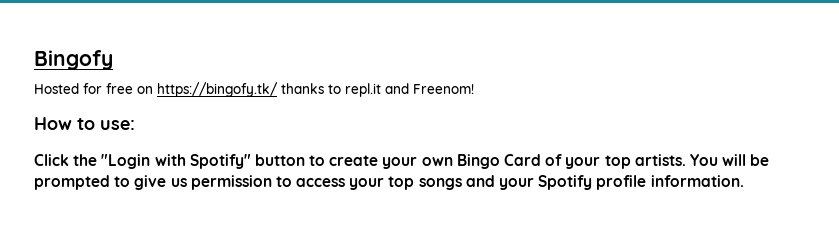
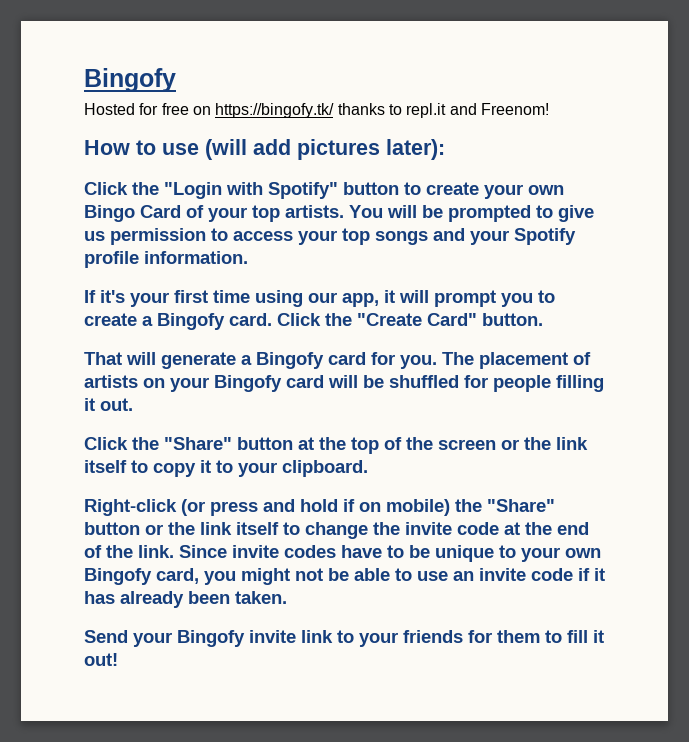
- How to use:
+ How to use (will add pictures later):
+ If it's your first time using our app, it will prompt you to create a Bingofy card. Click the "Create Card" button.
+ That will generate a Bingofy card for you. The placement of artists on your Bingofy card will be shuffled for people filling it out.
+ Click the "Share" button at the top of the screen or the link itself to copy it to your clipboard.
+ Right-click (or press and hold if on mobile) the "Share" button or the link itself to change the invite code at the end of the link. Since invite codes have to be unique to your own Bingofy card, you might not be able to use an invite code if it has already been taken.
+ Send your Bingofy invite link to your friends for them to fill it out!

